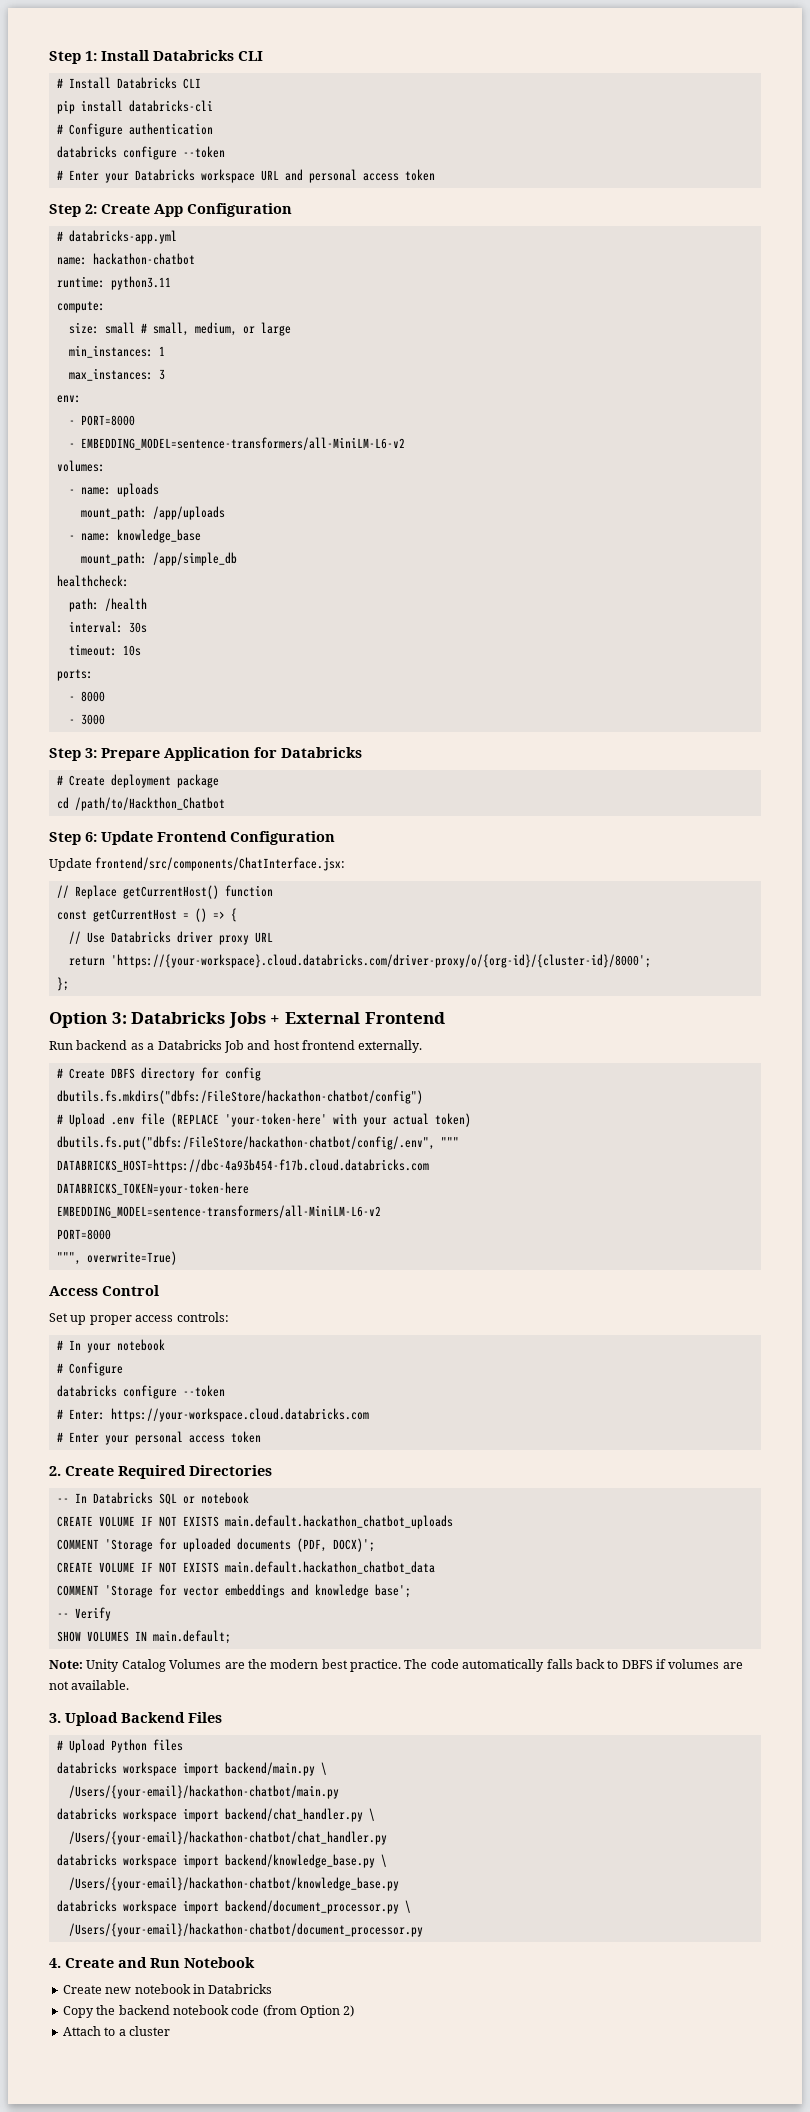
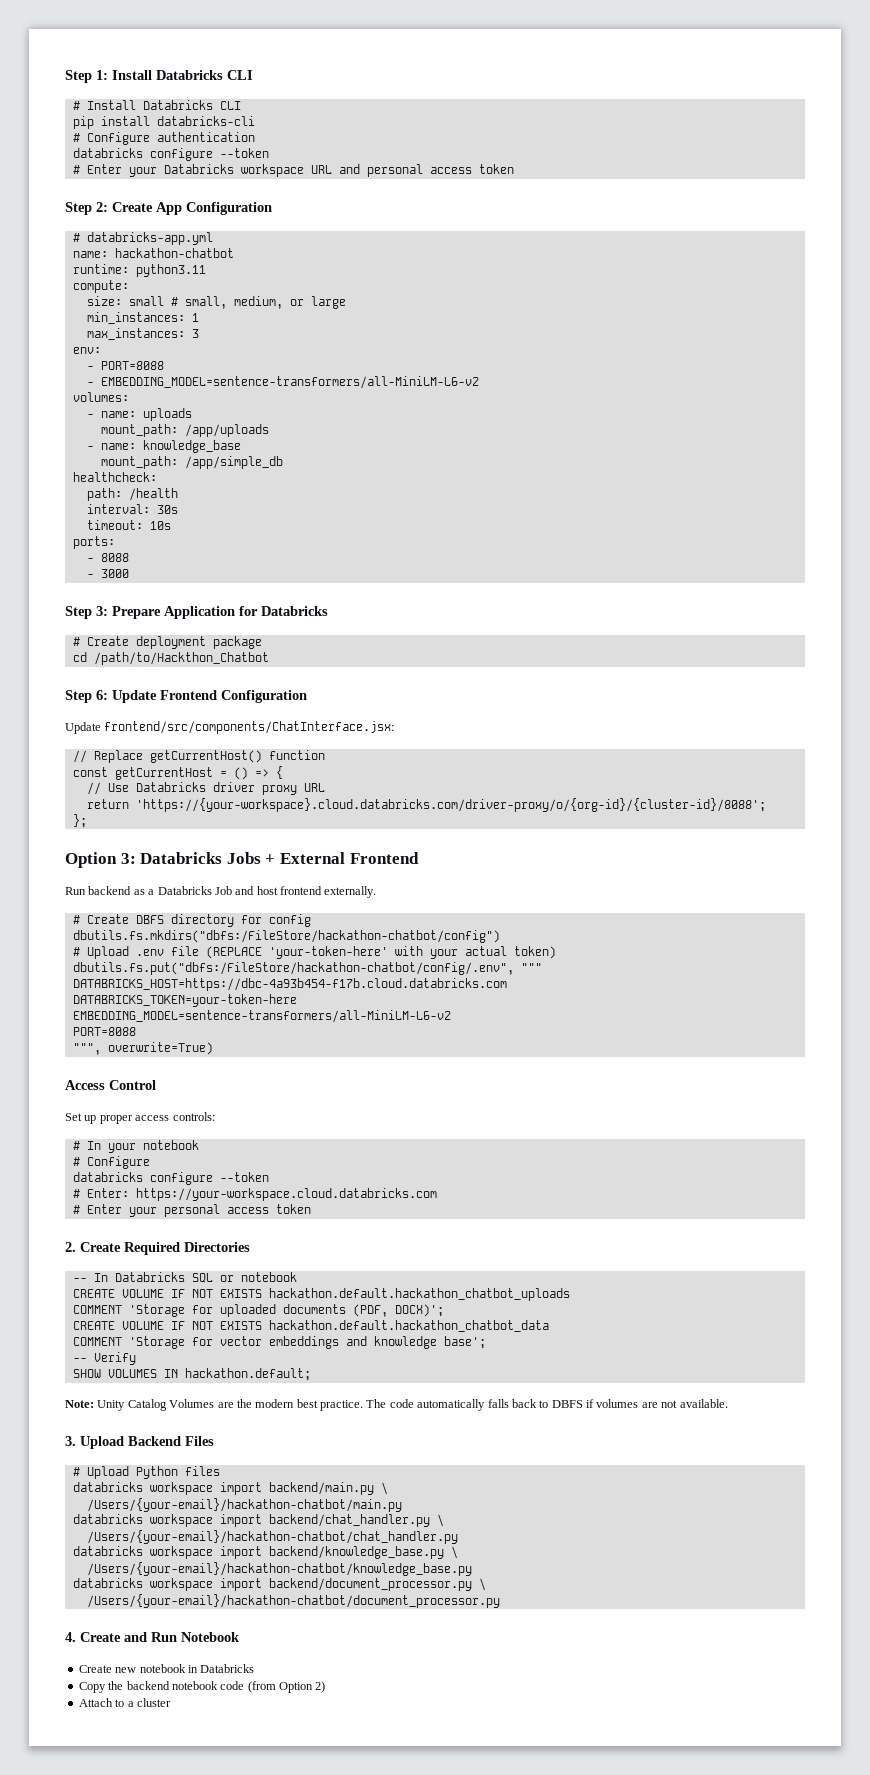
- - PORT=8000
+ - PORT=8088
- - 8000
+ - 8088
- return 'https://{your-workspace}.cloud.databricks.com/driver-proxy/o/{org-id}/{cluster-id}/8000';
+ return 'https://{your-workspace}.cloud.databricks.com/driver-proxy/o/{org-id}/{cluster-id}/8088';
  DATABRICKS_TOKEN=your-token-here
  EMBEDDING_MODEL=sentence-transformers/all-MiniLM-L6-v2
- PORT=8000
+ PORT=8088
- CREATE VOLUME IF NOT EXISTS main.default.hackathon_chatbot_uploads
+ CREATE VOLUME IF NOT EXISTS hackathon.default.hackathon_chatbot_uploads
- CREATE VOLUME IF NOT EXISTS main.default.hackathon_chatbot_data
+ CREATE VOLUME IF NOT EXISTS hackathon.default.hackathon_chatbot_data
- SHOW VOLUMES IN main.default;
+ SHOW VOLUMES IN hackathon.default;

